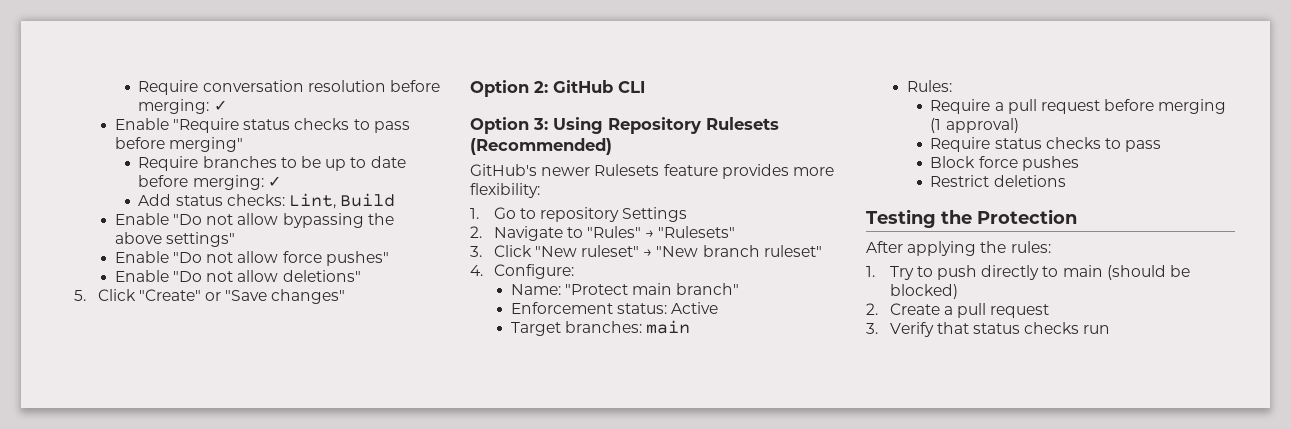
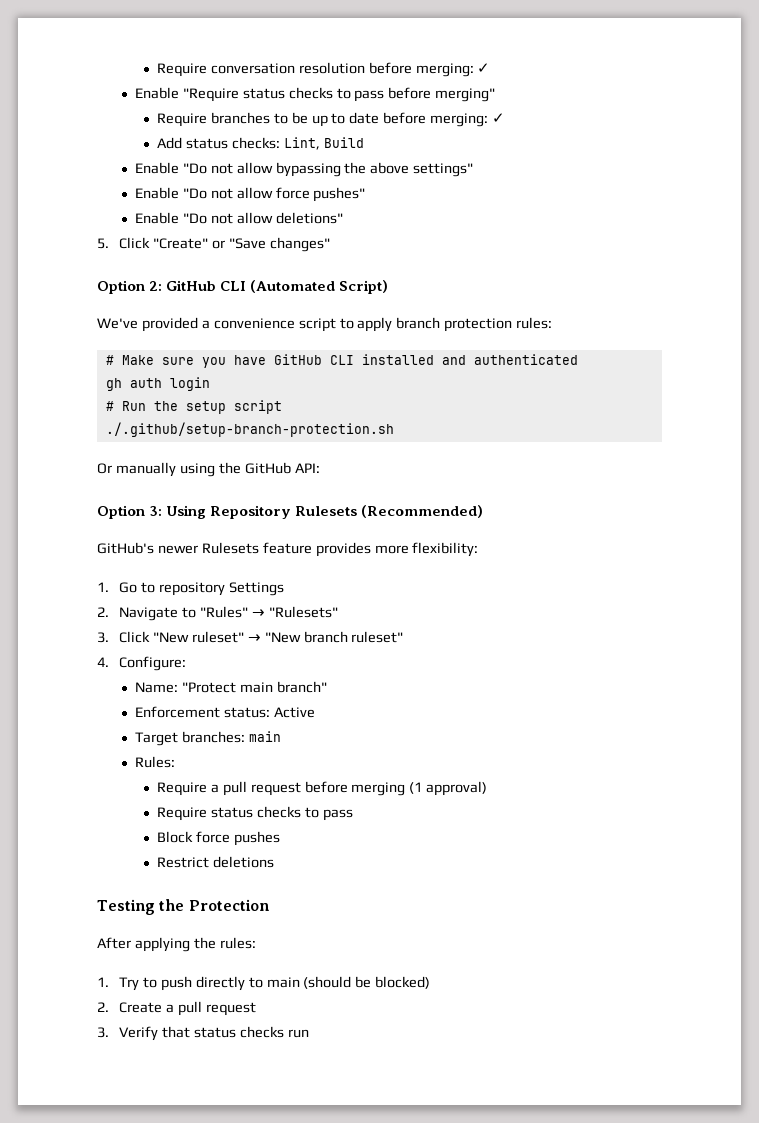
- Option 2: GitHub CLI
+ Option 2: GitHub CLI (Automated Script)
+ We've provided a convenience script to apply branch protection rules:
+ # Make sure you have GitHub CLI installed and authenticated
+ gh auth login
+ # Run the setup script
+ ./.github/setup-branch-protection.sh
+ Or manually using the GitHub API:

